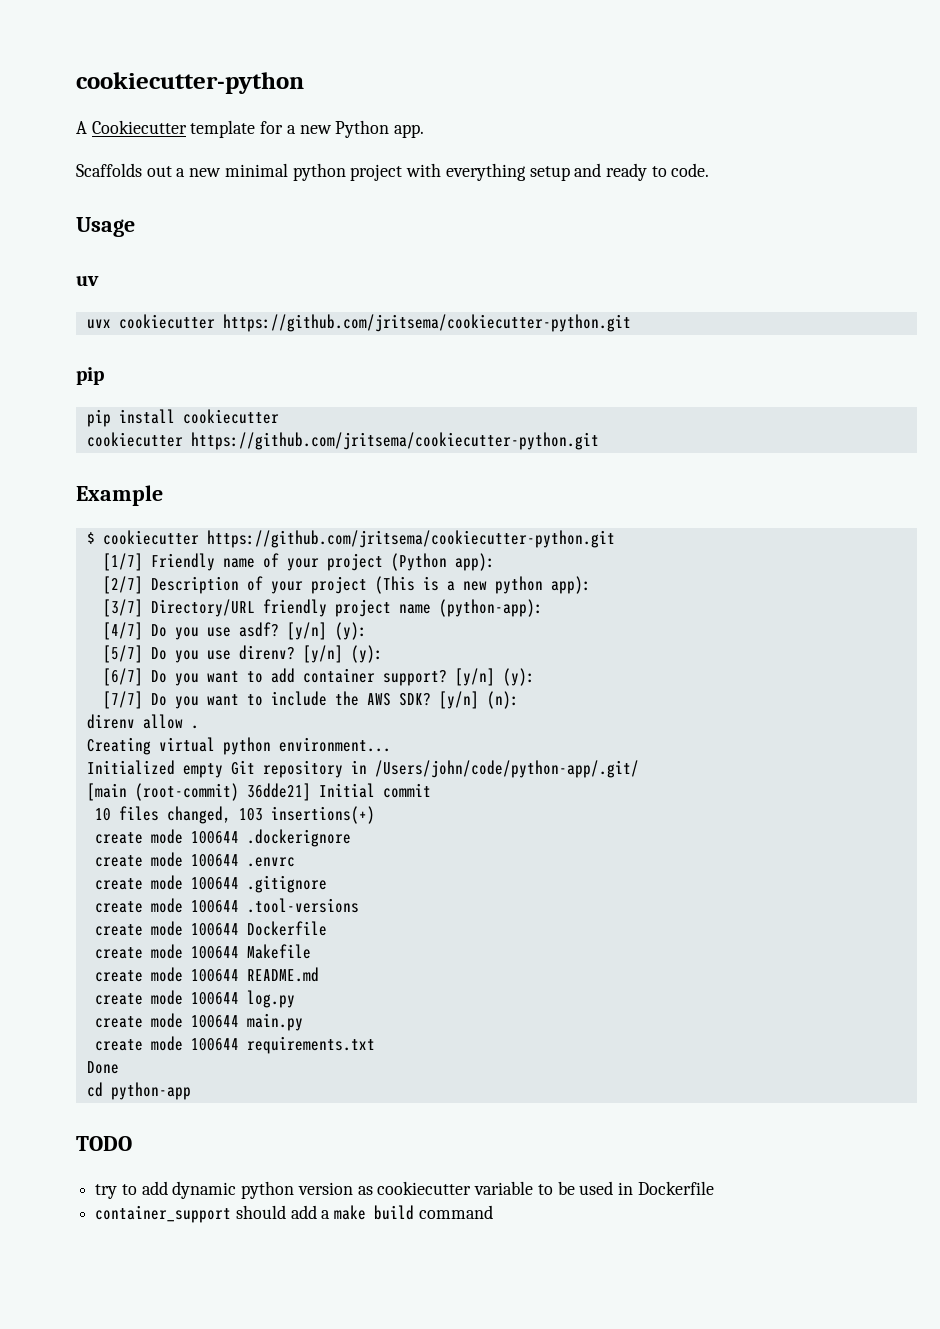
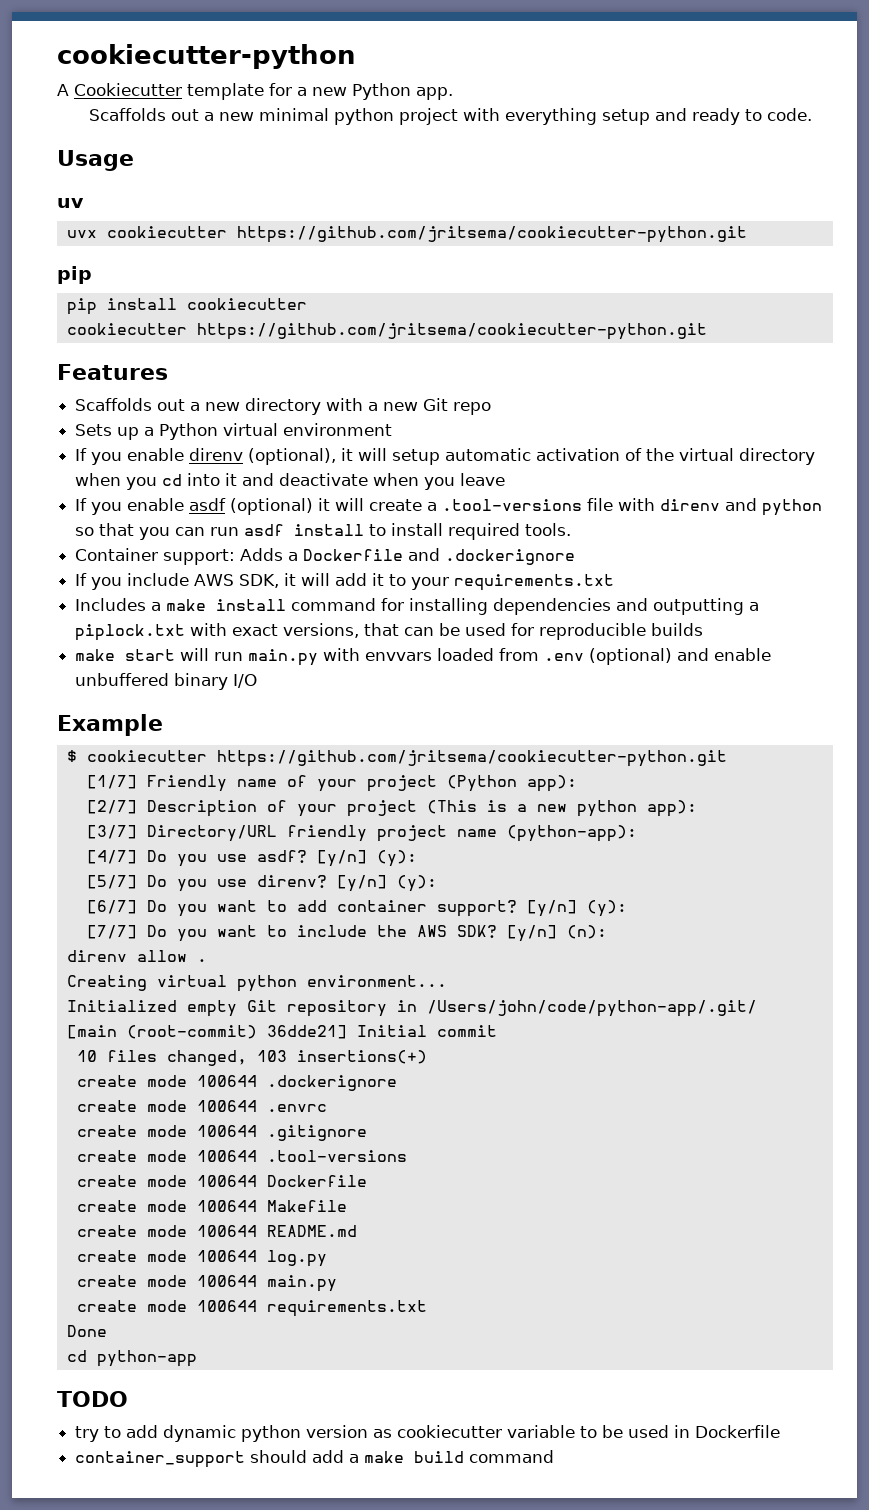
+ Features
+ Scaffolds out a new directory with a new Git repo
+ Sets up a Python virtual environment
+ If you enable direnv (optional), it will setup automatic activation of the virtual directory when you cd into it and deactivate when you leave
+ If you enable asdf (optional) it will create a .tool-versions file with direnv and python so that you can run asdf install to install required tools.
+ Container support: Adds a Dockerfile and .dockerignore
+ If you include AWS SDK, it will add it to your requirements.txt
+ Includes a make install command for installing dependencies and outputting a piplock.txt with exact versions, that can be used for reproducible builds
+ make start will run main.py with envvars loaded from .env (optional) and enable unbuffered binary I/O

